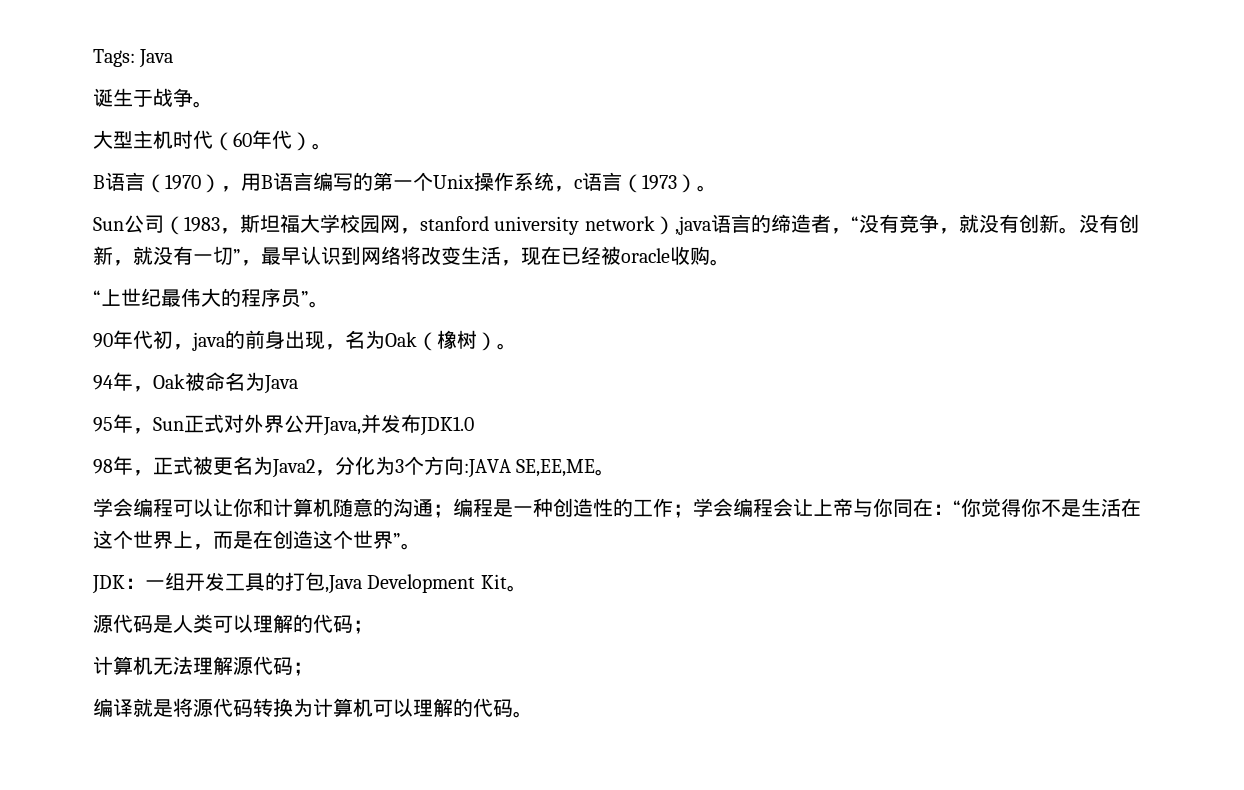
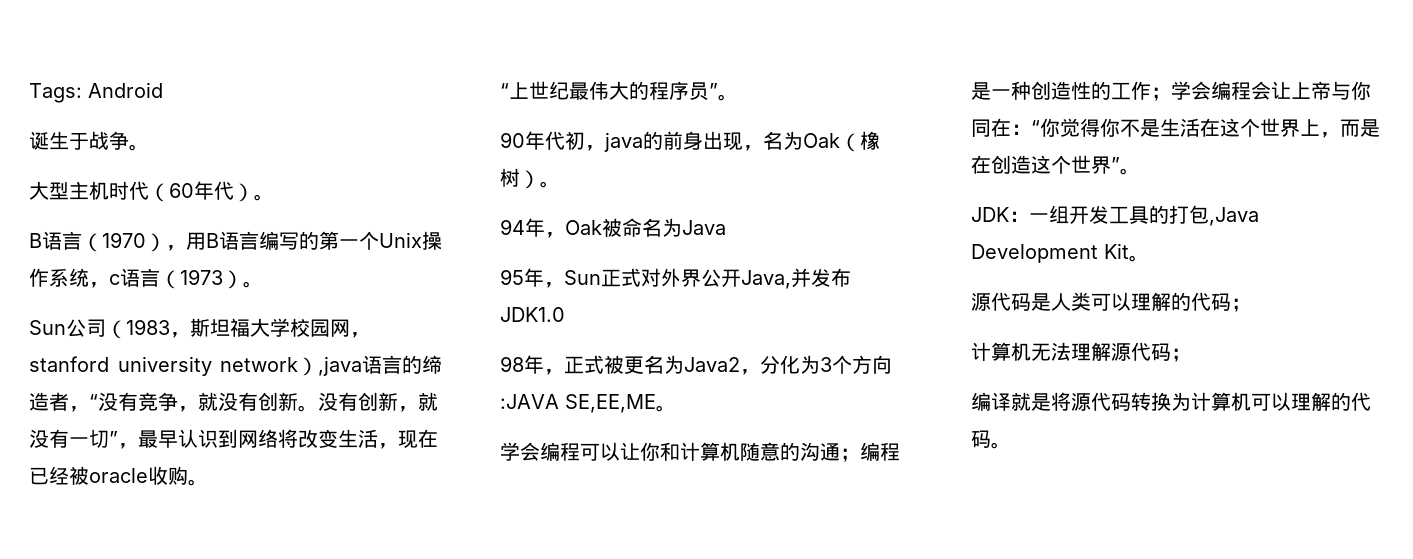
- Tags: Java
+ Tags: Android

